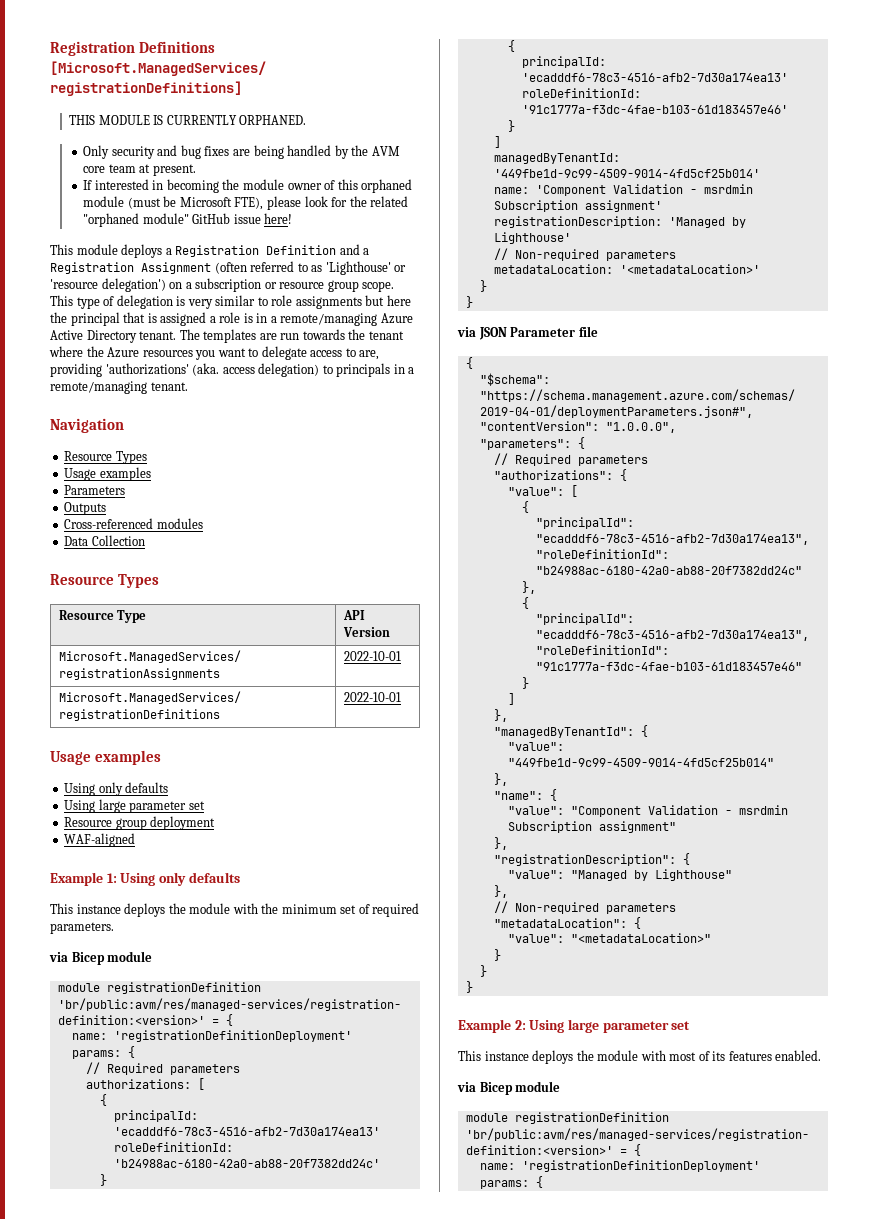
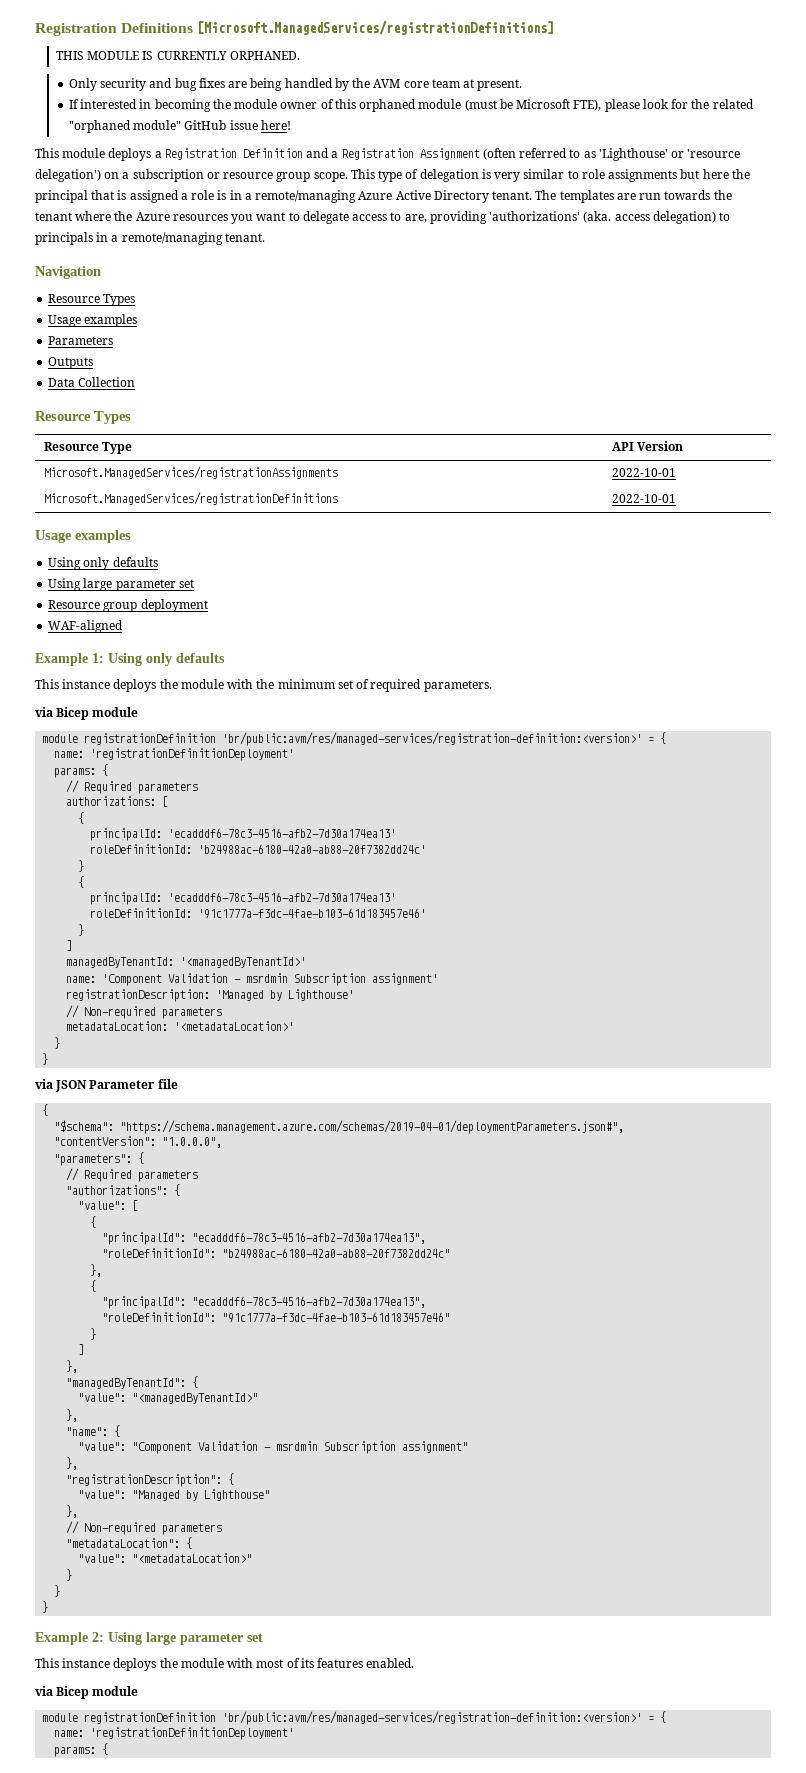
- Cross-referenced modules
- managedByTenantId: '449fbe1d-9c99-4509-9014-4fd5cf25b014'
+ managedByTenantId: '<managedByTenantId>'
- "value": "449fbe1d-9c99-4509-9014-4fd5cf25b014"
+ "value": "<managedByTenantId>"

